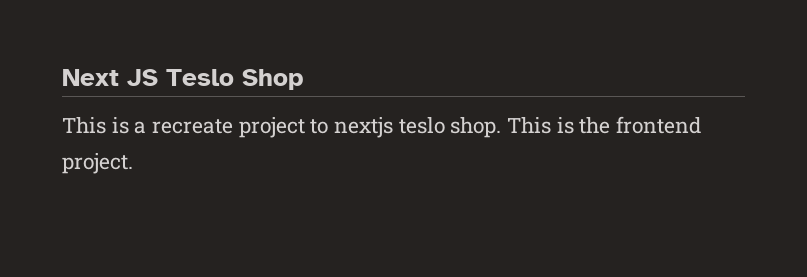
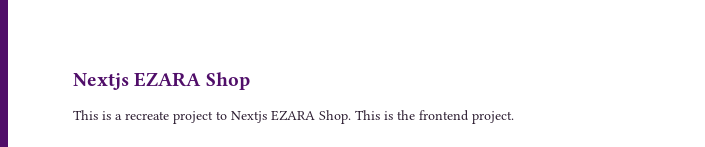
- Next JS Teslo Shop
+ Nextjs EZARA Shop
- This is a recreate project to nextjs teslo shop.
+ This is a recreate project to Nextjs EZARA Shop.

